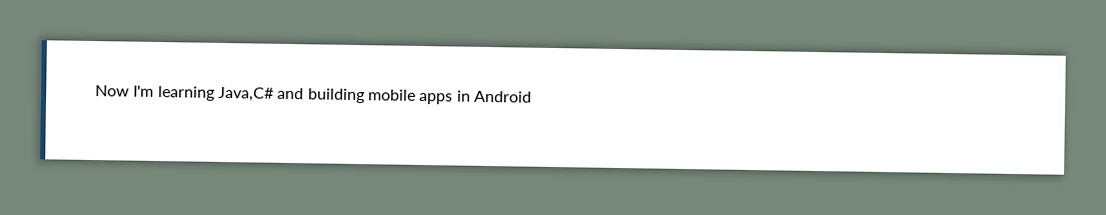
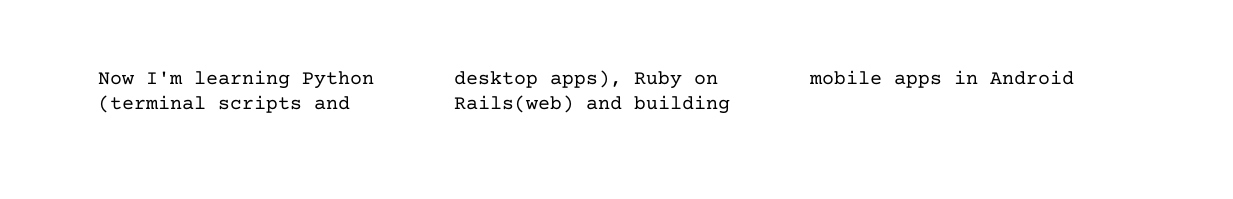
- Now I'm learning Java,C# and building mobile apps in Android
+ Now I'm learning Python (terminal scripts and desktop apps), Ruby on Rails(web) and building mobile apps in Android

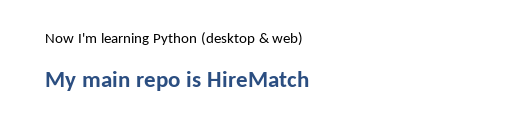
- Now I'm learning Python (terminal scripts and desktop apps), Ruby on Rails(web) and building mobile apps in Android
+ Now I'm learning Python (desktop & web)
+ My main repo is HireMatch

